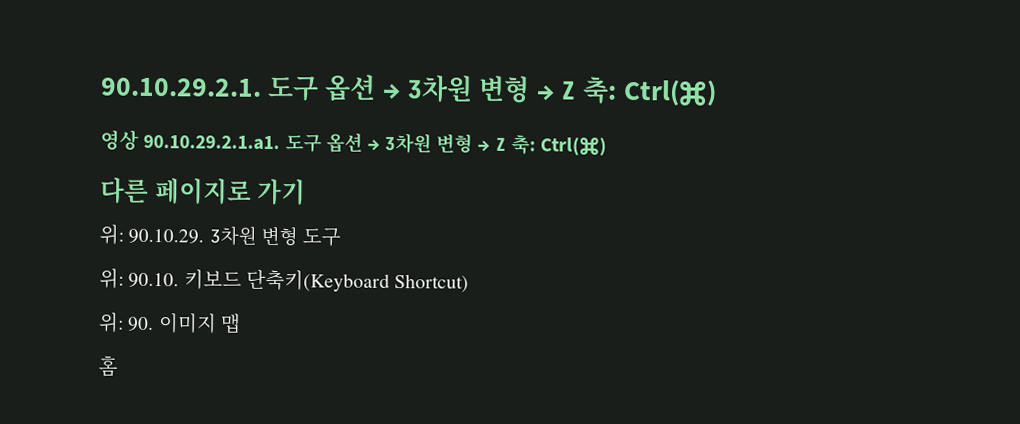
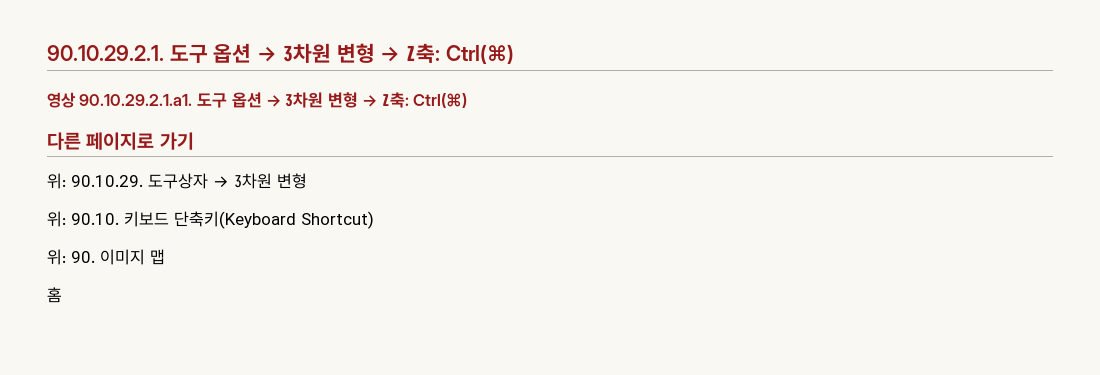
- 90.10.29.2.1. 도구 옵션 → 3차원 변형 → Z 축: Ctrl(⌘)
+ 90.10.29.2.1. 도구 옵션 → 3차원 변형 → Z축: Ctrl(⌘)
- 영상 90.10.29.2.1.a1. 도구 옵션 → 3차원 변형 → Z 축: Ctrl(⌘)
+ 영상 90.10.29.2.1.a1. 도구 옵션 → 3차원 변형 → Z축: Ctrl(⌘)
- 위: 90.10.29. 3차원 변형 도구
+ 위: 90.10.29. 도구상자 → 3차원 변형

